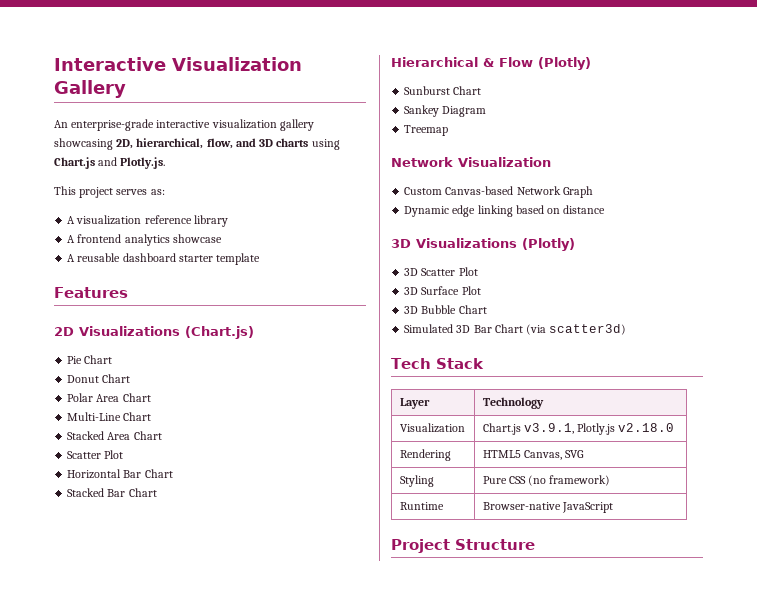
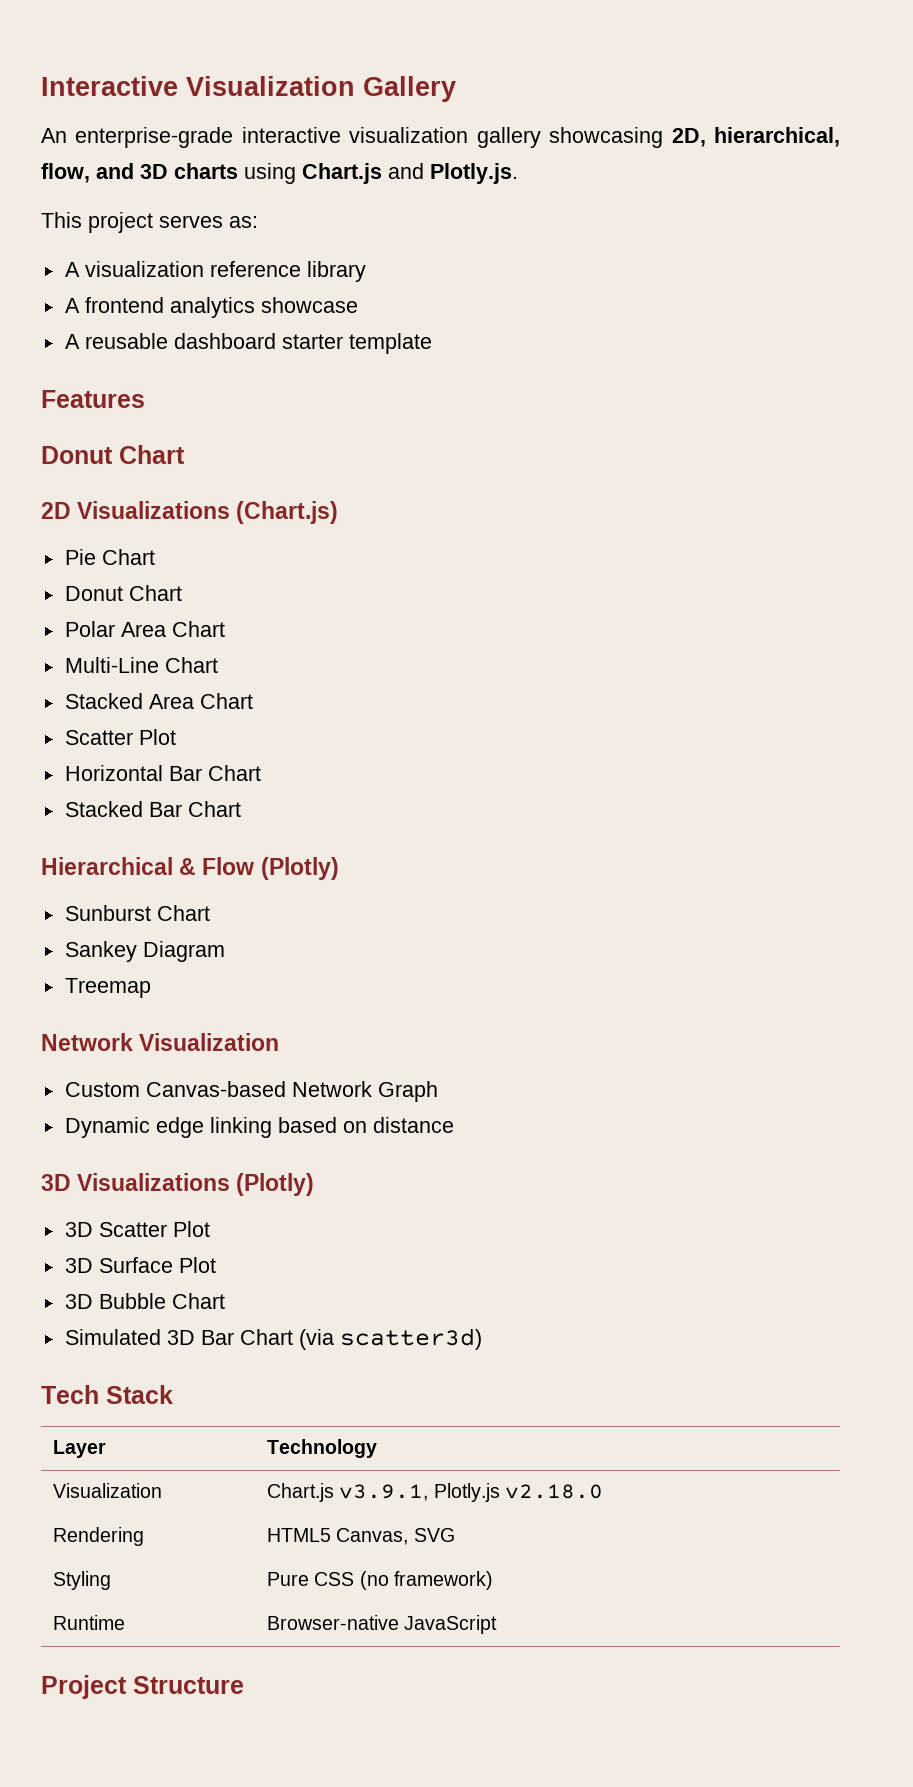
  Features
+ Donut Chart

